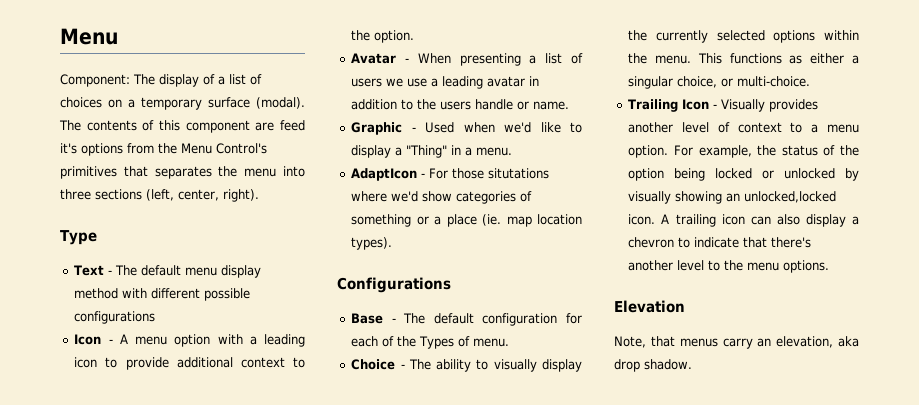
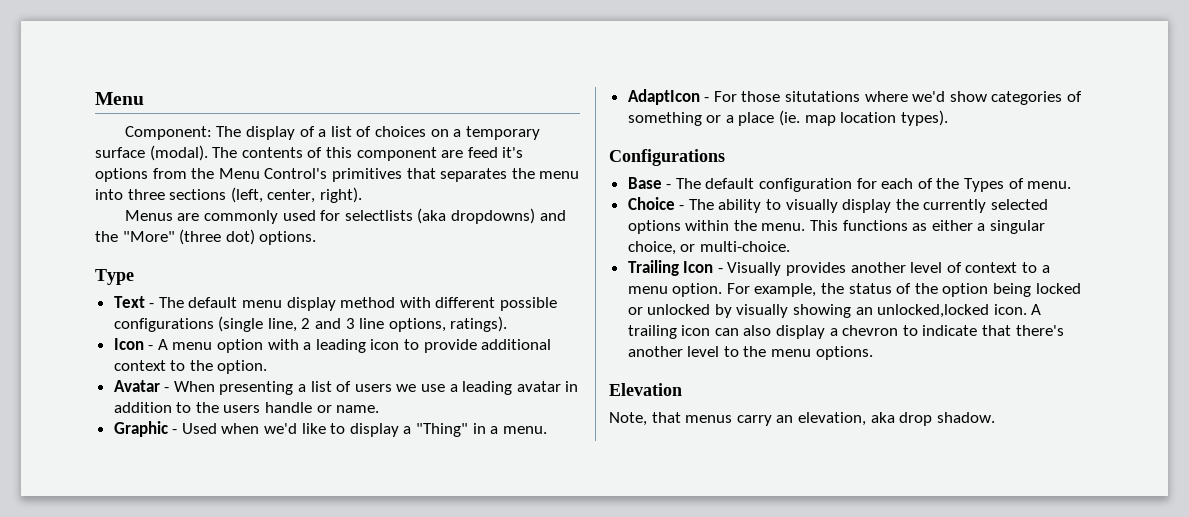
+ Menus are commonly used for selectlists (aka dropdowns) and the "More" (three dot) options.
- Text - The default menu display method with different possible configurations
+ Text - The default menu display method with different possible configurations (single line, 2 and 3 line options, ratings).

